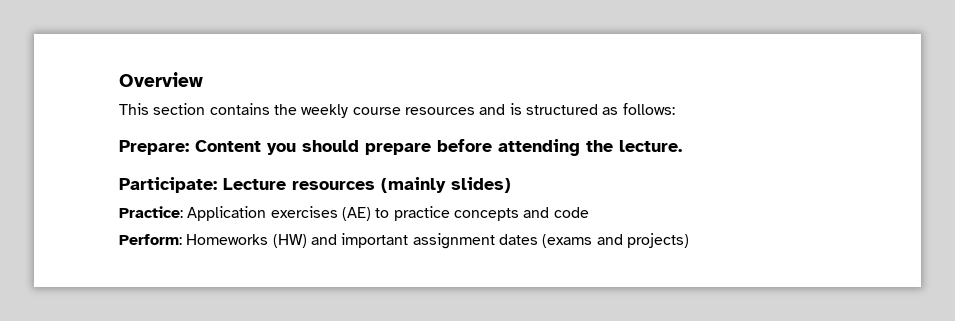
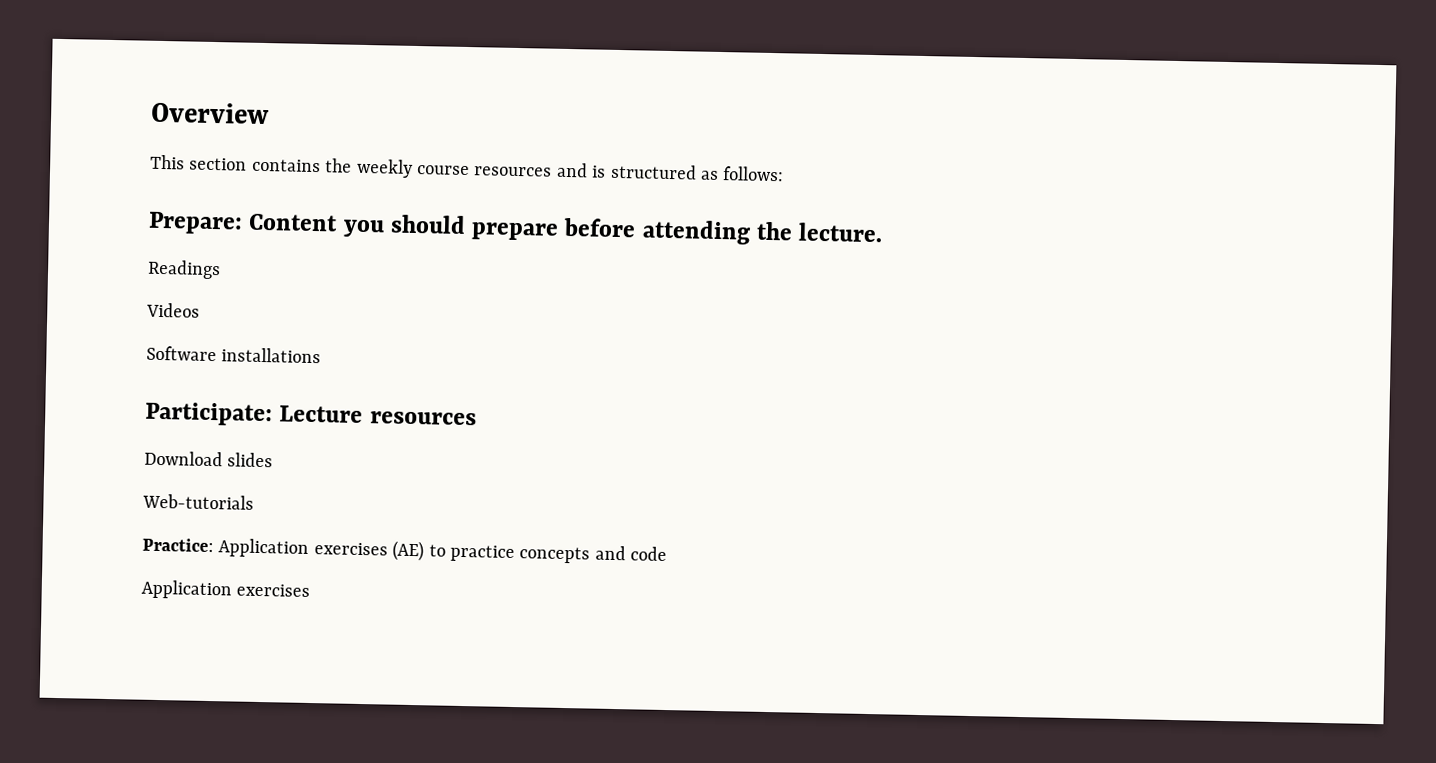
+ Readings
+ Videos
+ Software installations
- Participate: Lecture resources (mainly slides)
+ Participate: Lecture resources
+ Download slides
+ Web-tutorials
  Practice: Application exercises (AE) to practice concepts and code
- Perform: Homeworks (HW) and important assignment dates (exams and projects)
+ Application exercises

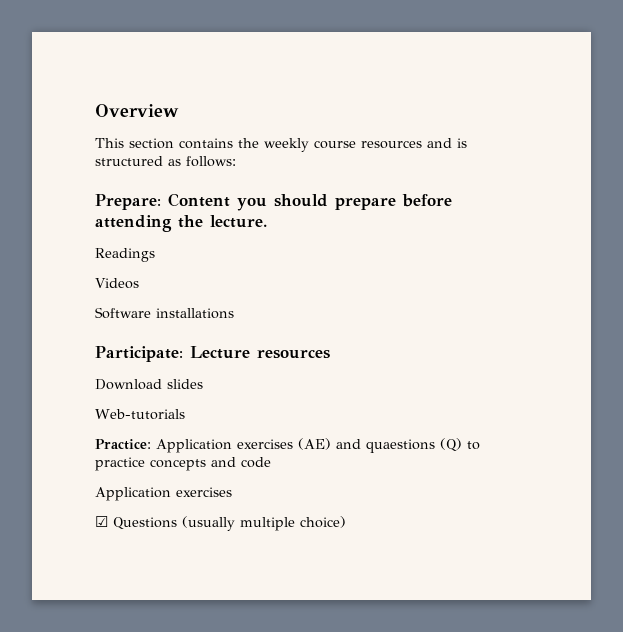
- Practice: Application exercises (AE) to practice concepts and code
+ Practice: Application exercises (AE) and quaestions (Q) to practice concepts and code
+ ☑ Questions (usually multiple choice)

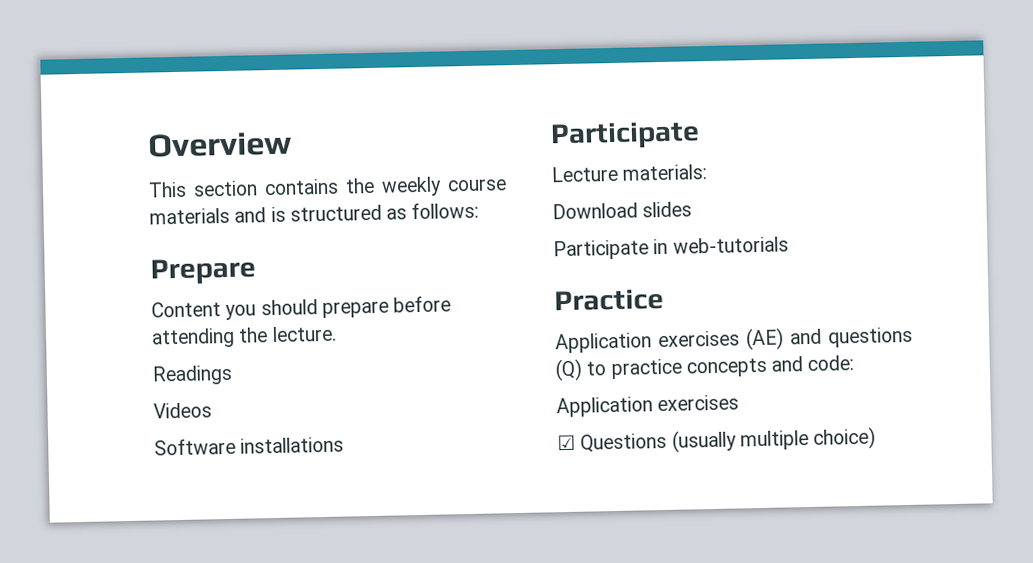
- This section contains the weekly course resources and is structured as follows:
+ This section contains the weekly course materials and is structured as follows:
- Prepare: Content you should prepare before attending the lecture.
+ Prepare
+ Content you should prepare before attending the lecture.
  Software installations
- Participate: Lecture resources
+ Participate
+ Lecture materials:
- Web-tutorials
- Practice: Application exercises (AE) and quaestions (Q) to practice concepts and code
+ Participate in web-tutorials
+ Practice
+ Application exercises (AE) and questions (Q) to practice concepts and code:

